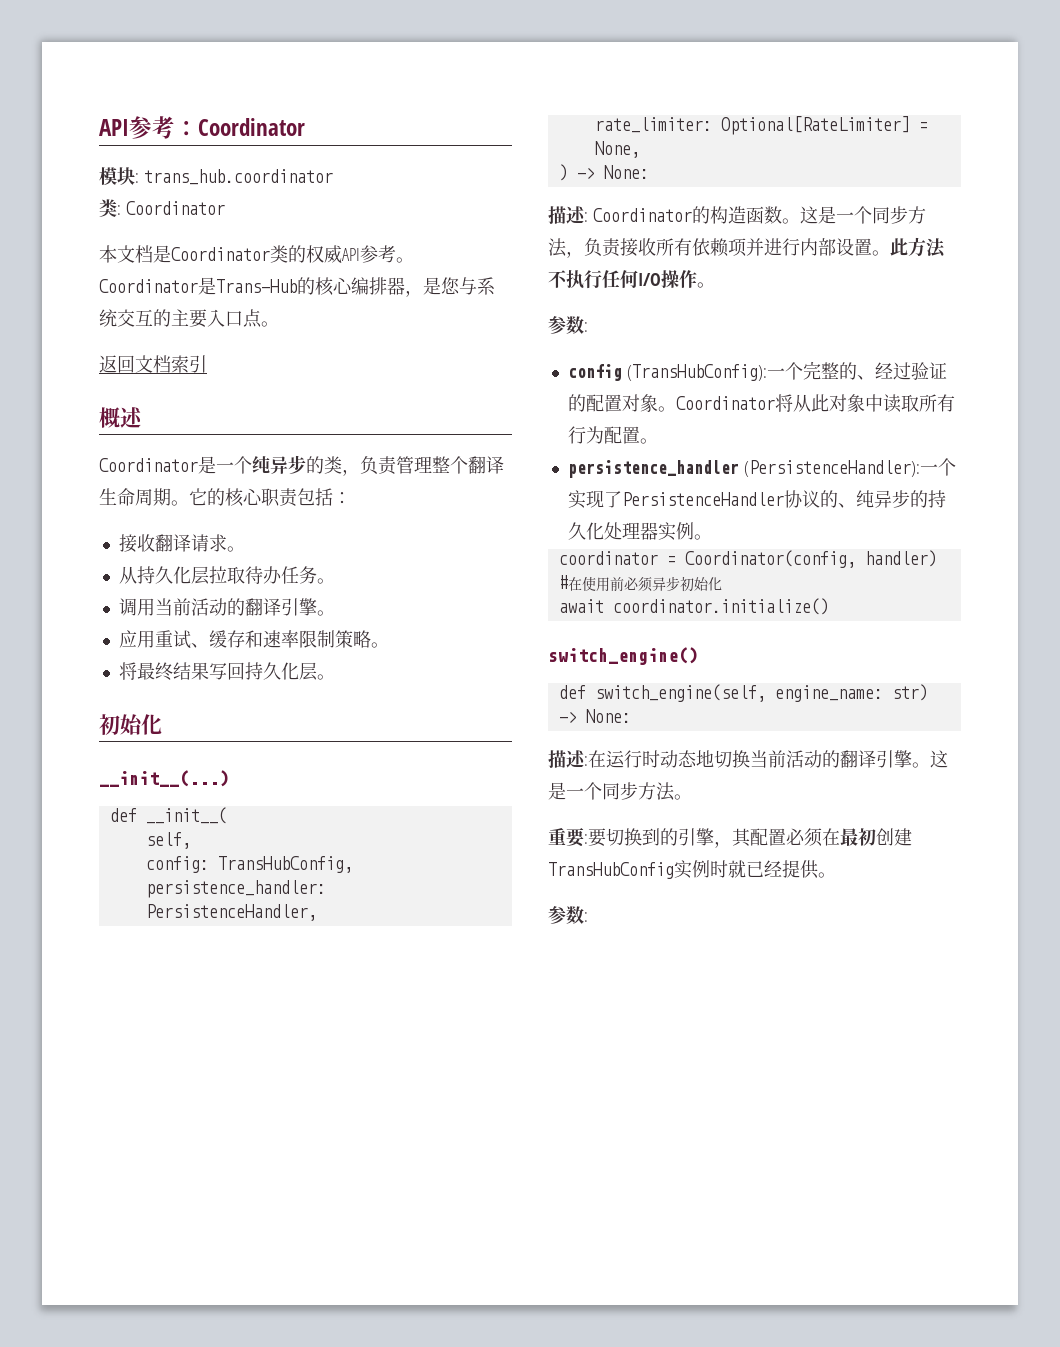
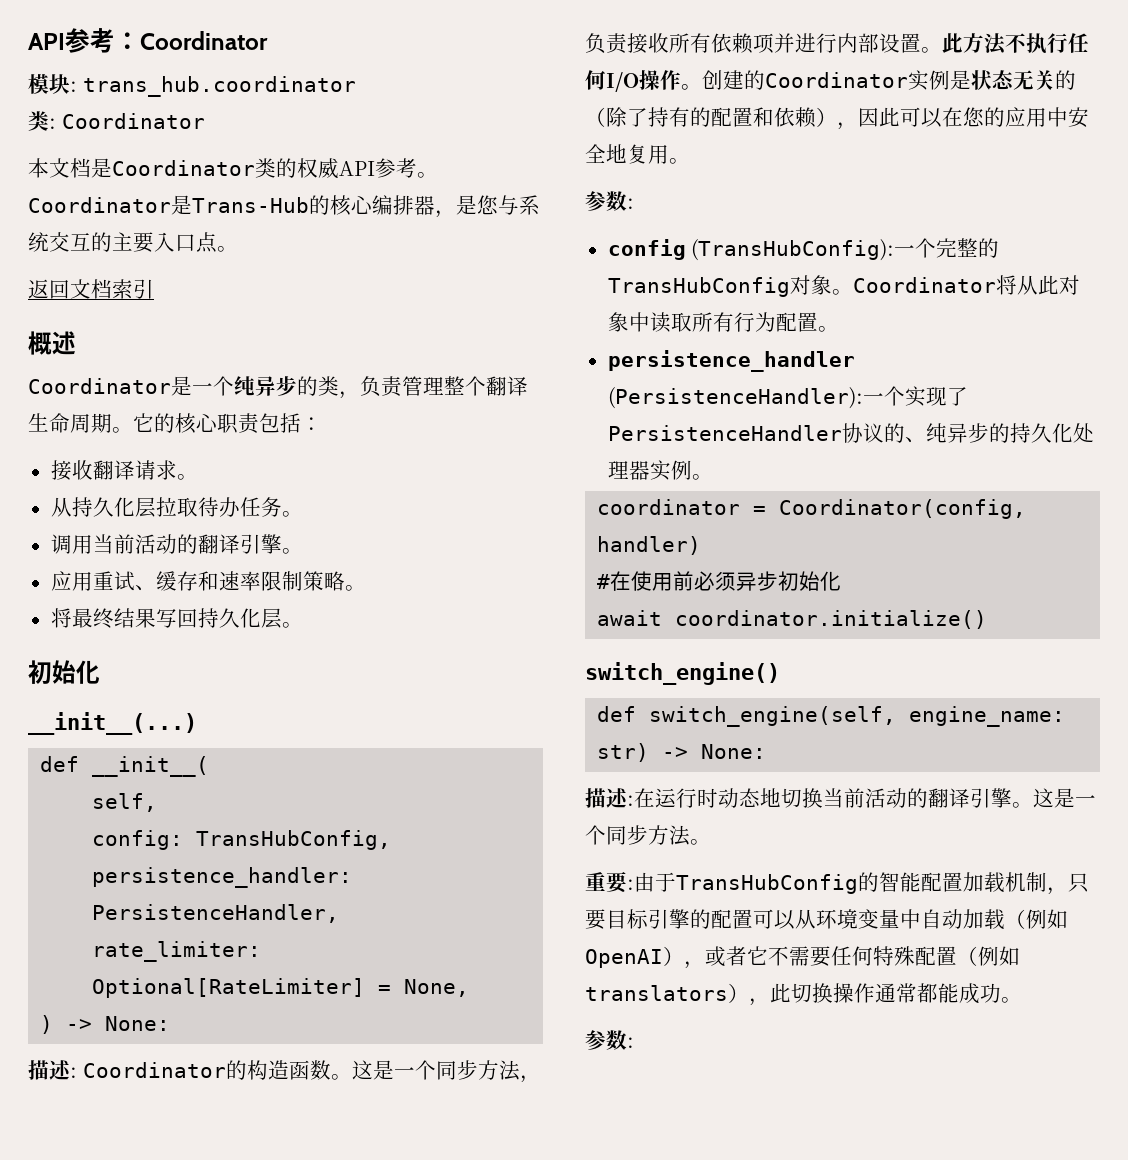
+ 创建的Coordinator实例是状态无关的（除了持有的配置和依赖），因此可以在您的应用中安全地复用。
- config (TransHubConfig):一个完整的、经过验证的配置对象。
+ config (TransHubConfig):一个完整的TransHubConfig对象。
- 重要:要切换到的引擎，其配置必须在最初创建TransHubConfig实例时就已经提供。
+ 重要:由于TransHubConfig的智能配置加载机制，只要目标引擎的配置可以从环境变量中自动加载（例如OpenAI），或者它不需要任何特殊配置（例如translators），此切换操作通常都能成功。

